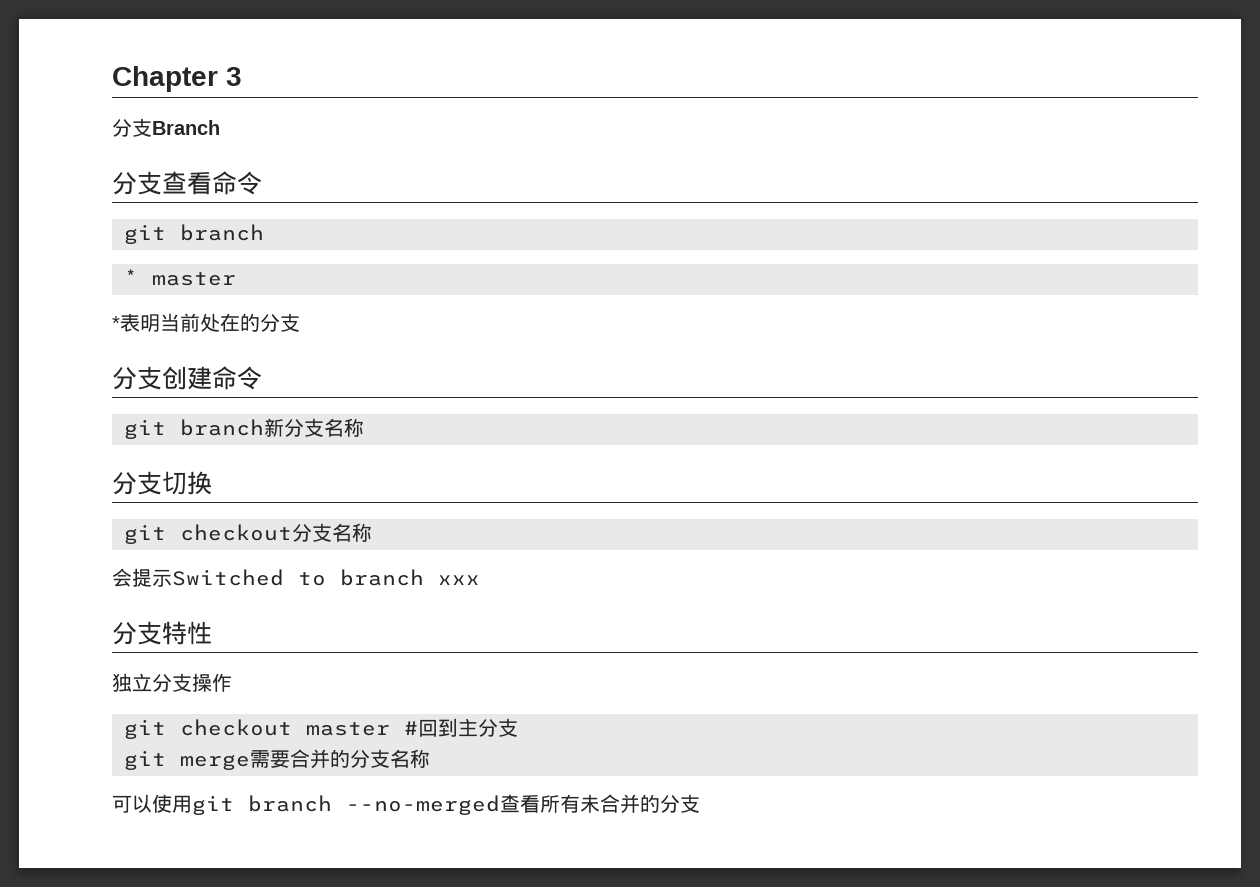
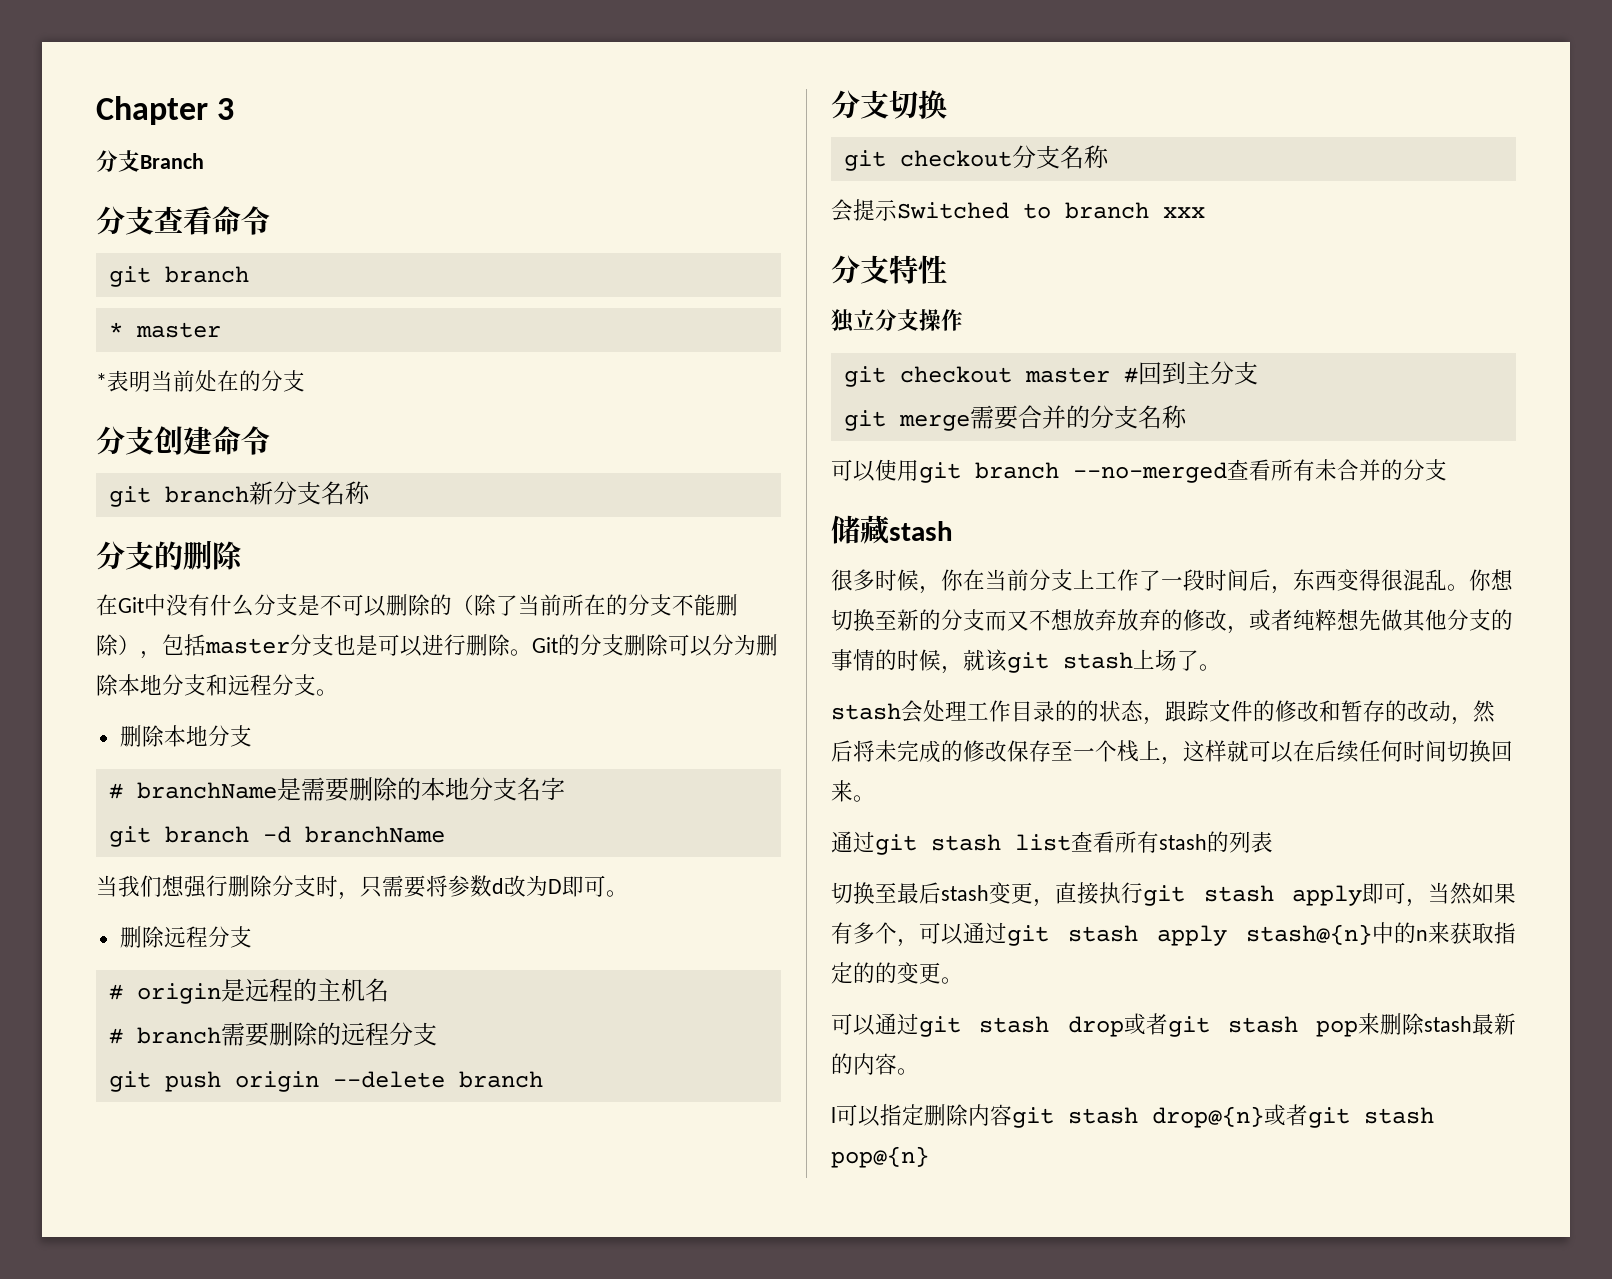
+ 分支的删除
+ 在Git中没有什么分支是不可以删除的（除了当前所在的分支不能删除），包括master分支也是可以进行删除。Git的分支删除可以分为删除本地分支和远程分支。
+ 删除本地分支
+ # branchName是需要删除的本地分支名字
+ git branch -d branchName
+ 当我们想强行删除分支时，只需要将参数d改为D即可。
+ 删除远程分支
+ # origin是远程的主机名
+ # branch需要删除的远程分支
+ git push origin --delete branch
+ 储藏stash
+ 很多时候，你在当前分支上工作了一段时间后，东西变得很混乱。你想切换至新的分支而又不想放弃放弃的修改，或者纯粹想先做其他分支的事情的时候，就该git stash上场了。
+ stash会处理工作目录的的状态，跟踪文件的修改和暂存的改动，然后将未完成的修改保存至一个栈上，这样就可以在后续任何时间切换回来。
+ 通过git stash list查看所有stash的列表
+ 切换至最后stash变更，直接执行git stash apply即可，当然如果有多个，可以通过git stash apply stash@{n}中的n来获取指定的的变更。
+ 可以通过git stash drop或者git stash pop来删除stash最新的内容。
+ l可以指定删除内容git stash drop@{n}或者git stash pop@{n}

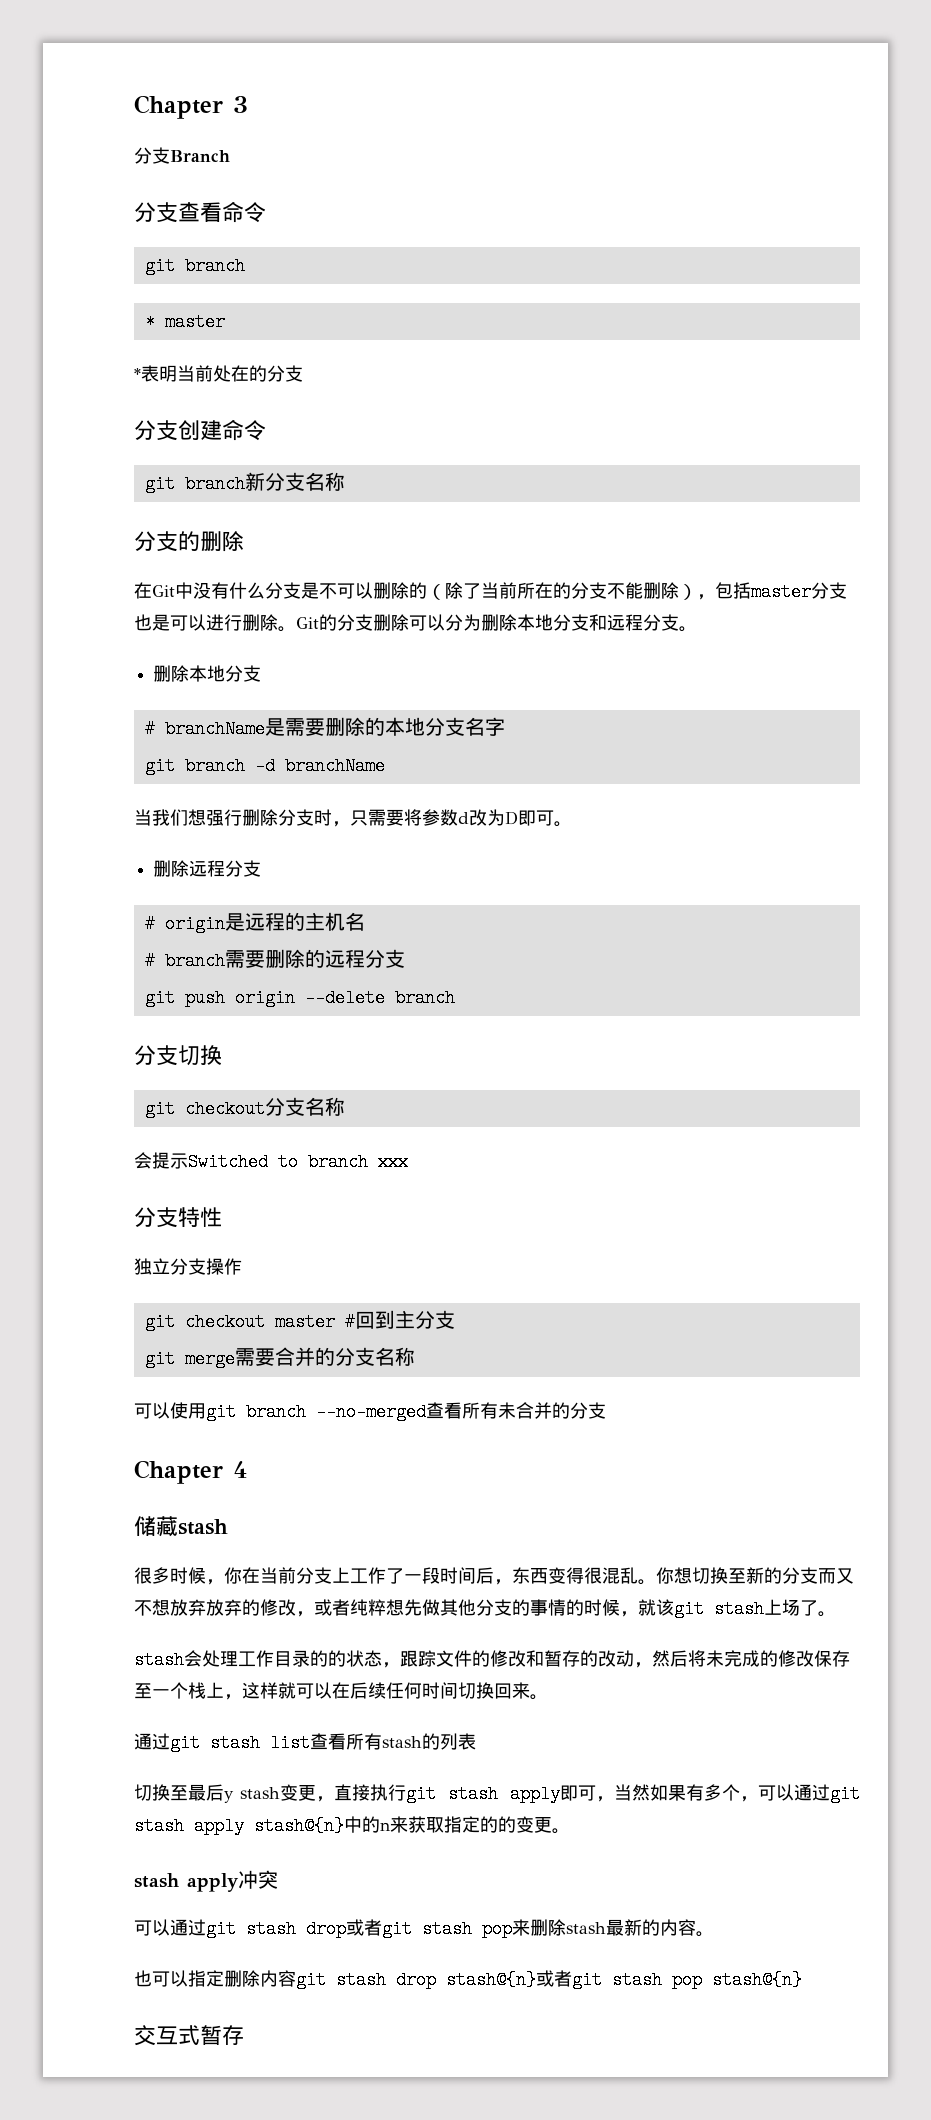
+ Chapter 4
- 切换至最后stash变更，直接执行git stash apply即可，当然如果有多个，可以通过git stash apply stash@{n}中的n来获取指定的的变更。
+ 切换至最后y stash变更，直接执行git stash apply即可，当然如果有多个，可以通过git stash apply stash@{n}中的n来获取指定的的变更。
+ stash apply冲突
- l可以指定删除内容git stash drop@{n}或者git stash pop@{n}
+ 也可以指定删除内容git stash drop stash@{n}或者git stash pop stash@{n}
+ 交互式暂存

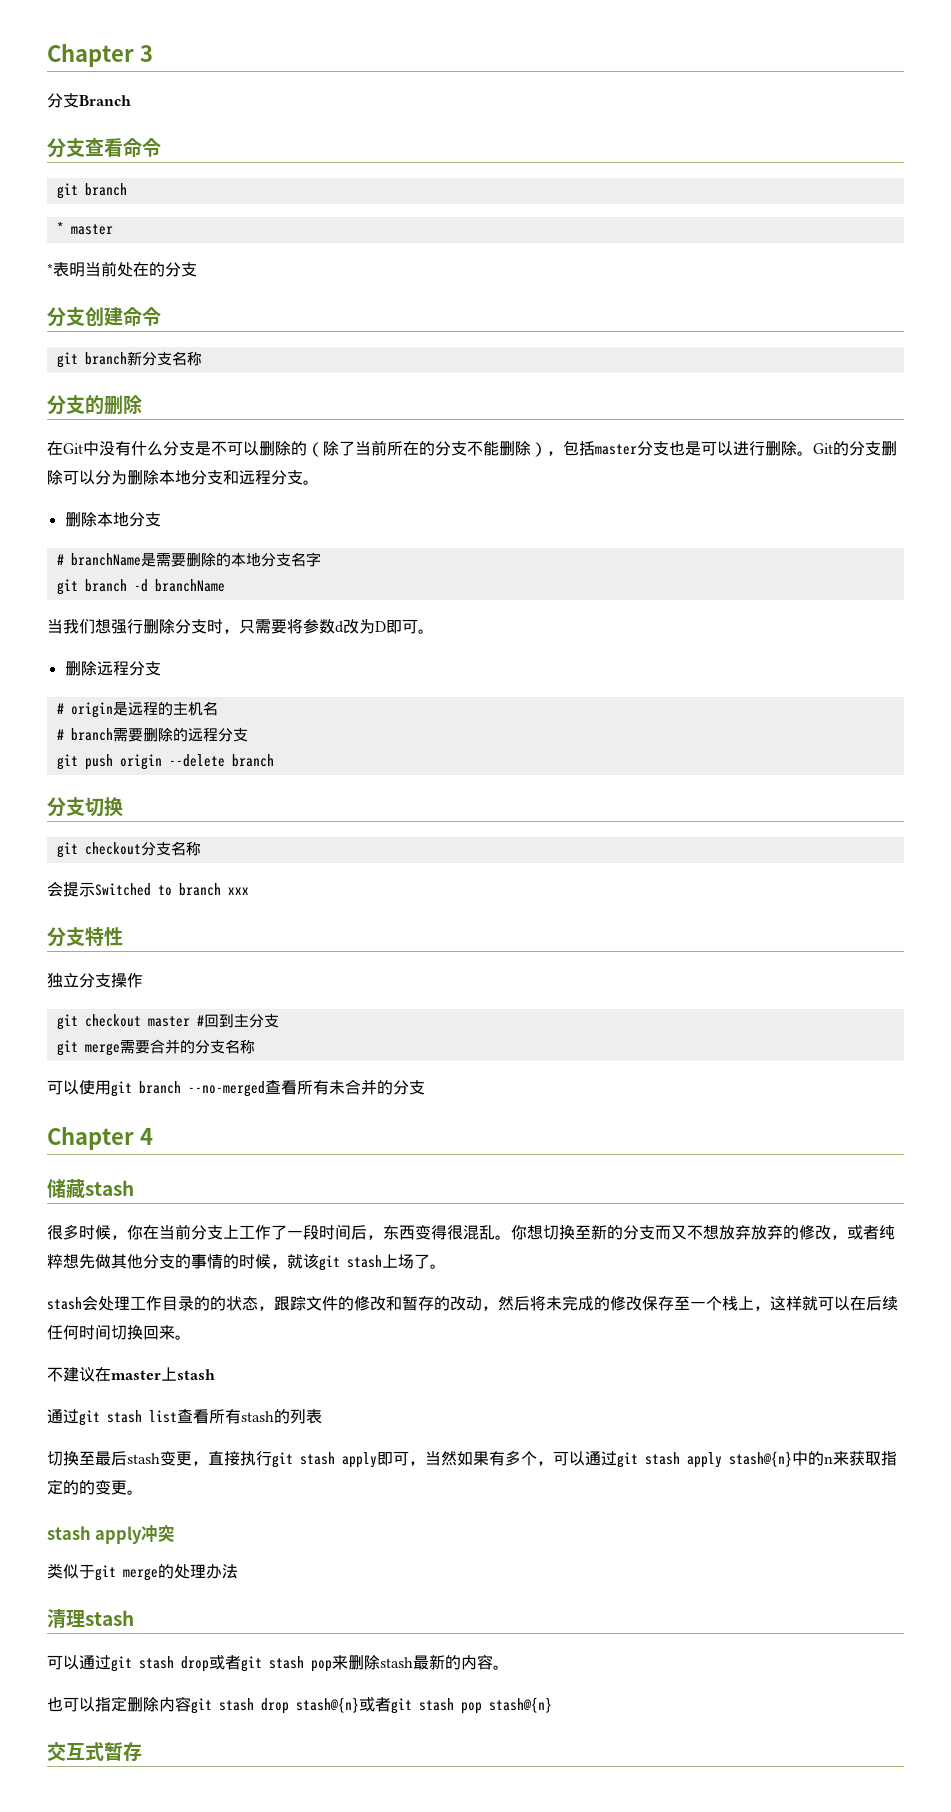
+ 不建议在master上stash
- 切换至最后y stash变更，直接执行git stash apply即可，当然如果有多个，可以通过git stash apply stash@{n}中的n来获取指定的的变更。
+ 切换至最后stash变更，直接执行git stash apply即可，当然如果有多个，可以通过git stash apply stash@{n}中的n来获取指定的的变更。
+ 类似于git merge的处理办法
+ 清理stash

